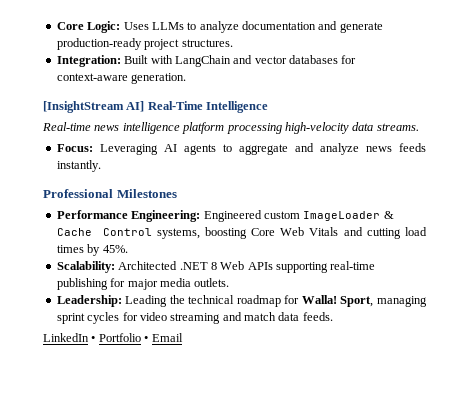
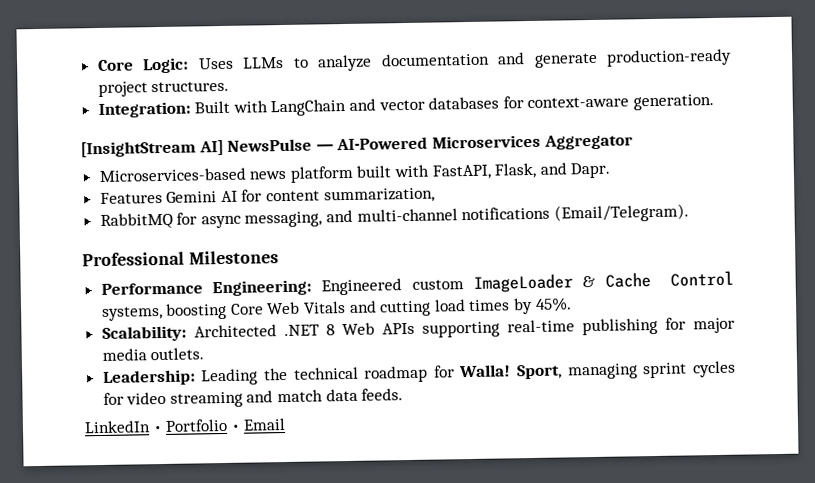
- [InsightStream AI] Real-Time Intelligence
- Real-time news intelligence platform processing high-velocity data streams.
- Focus: Leveraging AI agents to aggregate and analyze news feeds instantly.
+ [InsightStream AI] NewsPulse — AI-Powered Microservices Aggregator
+ Microservices-based news platform built with FastAPI, Flask, and Dapr.
+ Features Gemini AI for content summarization,
+ RabbitMQ for async messaging, and multi-channel notifications (Email/Telegram).

